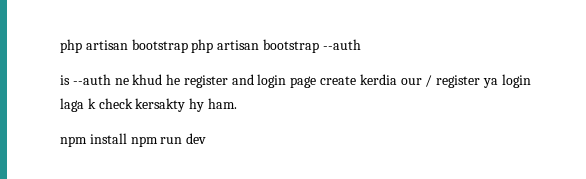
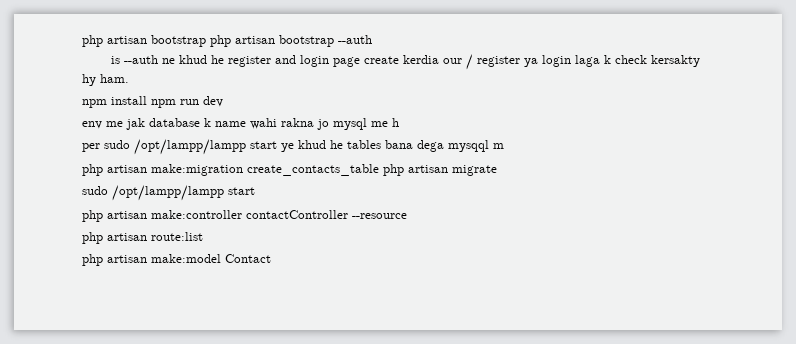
+ env me jak database k name wahi rakna jo mysql me h
+ per sudo /opt/lampp/lampp start ye khud he tables bana dega mysqql m
+ php artisan make:migration create_contacts_table php artisan migrate
+ sudo /opt/lampp/lampp start
+ php artisan make:controller contactController --resource
+ php artisan route:list
+ php artisan make:model Contact

